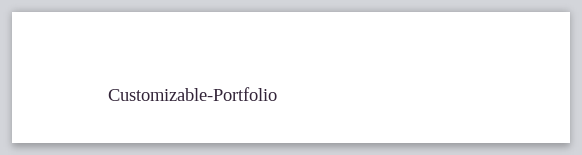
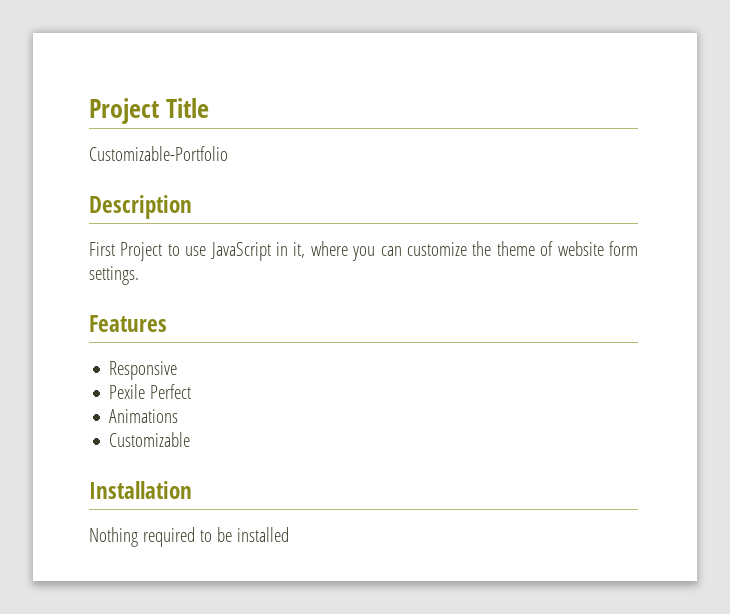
+ Project Title
+ Description
+ First Project to use JavaScript in it, where you can customize the theme of website form settings.
+ Features
+ Responsive
+ Pexile Perfect
+ Animations
+ Customizable
+ Installation
+ Nothing required to be installed

